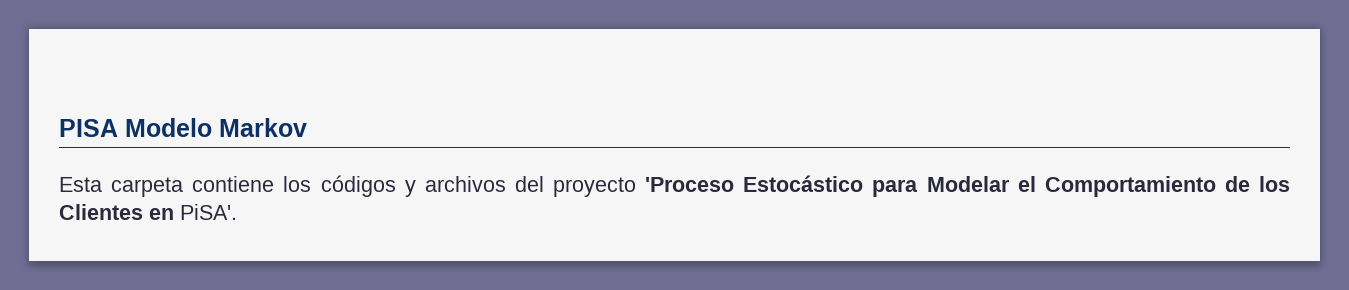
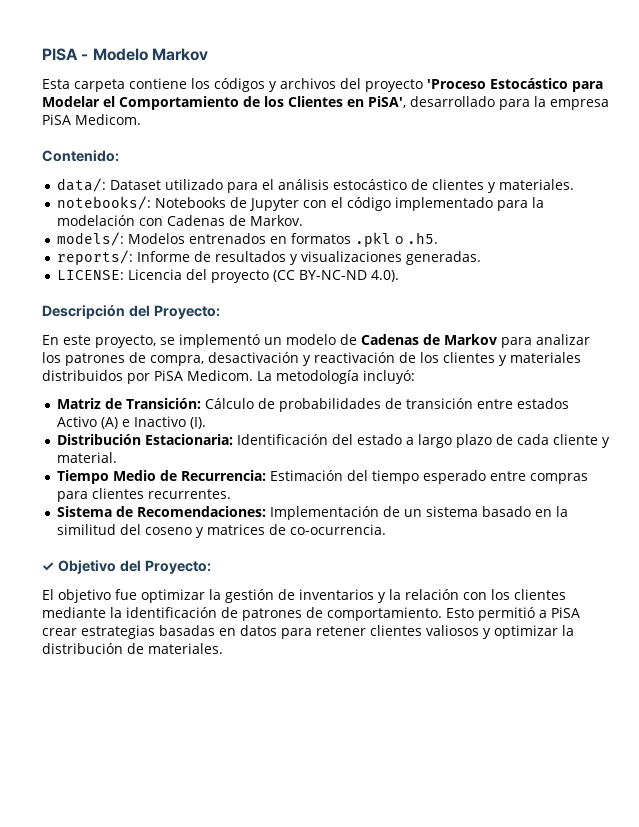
- PISA Modelo Markov
+ PISA - Modelo Markov
- Esta carpeta contiene los códigos y archivos del proyecto 'Proceso Estocástico para Modelar el Comportamiento de los Clientes en PiSA'.
+ Esta carpeta contiene los códigos y archivos del proyecto 'Proceso Estocástico para Modelar el Comportamiento de los Clientes en PiSA', desarrollado para la empresa PiSA Medicom.
+ Contenido:
+ data/: Dataset utilizado para el análisis estocástico de clientes y materiales.
+ notebooks/: Notebooks de Jupyter con el código implementado para la modelación con Cadenas de Markov.
+ models/: Modelos entrenados en formatos .pkl o .h5.
+ reports/: Informe de resultados y visualizaciones generadas.
+ LICENSE: Licencia del proyecto (CC BY-NC-ND 4.0).
+ Descripción del Proyecto:
+ En este proyecto, se implementó un modelo de Cadenas de Markov para analizar los patrones de compra, desactivación y reactivación de los clientes y materiales distribuidos por PiSA Medicom. La metodología incluyó:
+ Matriz de Transición: Cálculo de probabilidades de transición entre estados Activo (A) e Inactivo (I).
+ Distribución Estacionaria: Identificación del estado a largo plazo de cada cliente y material.
+ Tiempo Medio de Recurrencia: Estimación del tiempo esperado entre compras para clientes recurrentes.
+ Sistema de Recomendaciones: Implementación de un sistema basado en la similitud del coseno y matrices de co-ocurrencia.
+ ✓ Objetivo del Proyecto:
+ El objetivo fue optimizar la gestión de inventarios y la relación con los clientes mediante la identificación de patrones de comportamiento. Esto permitió a PiSA crear estrategias basadas en datos para retener clientes valiosos y optimizar la distribución de materiales.

